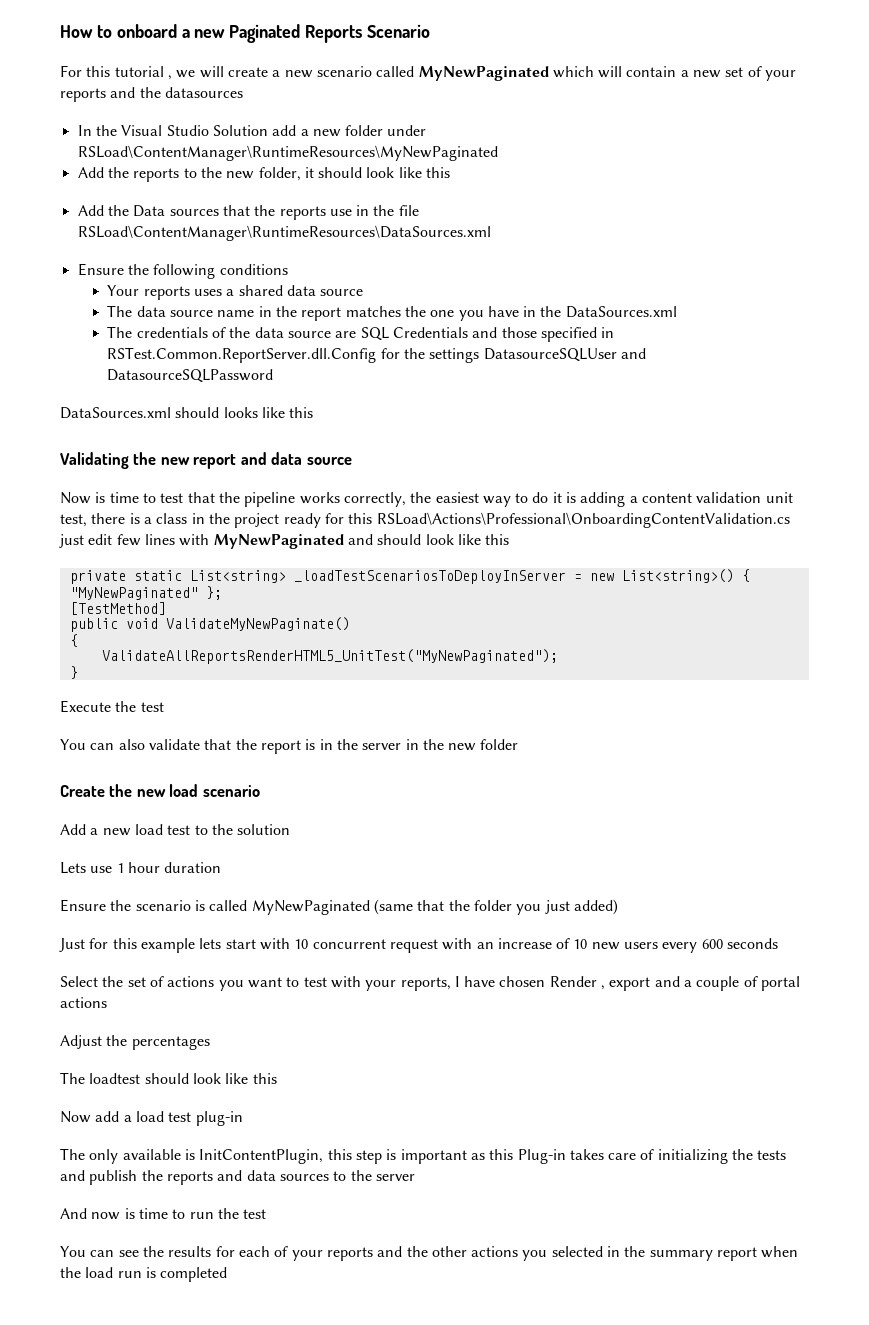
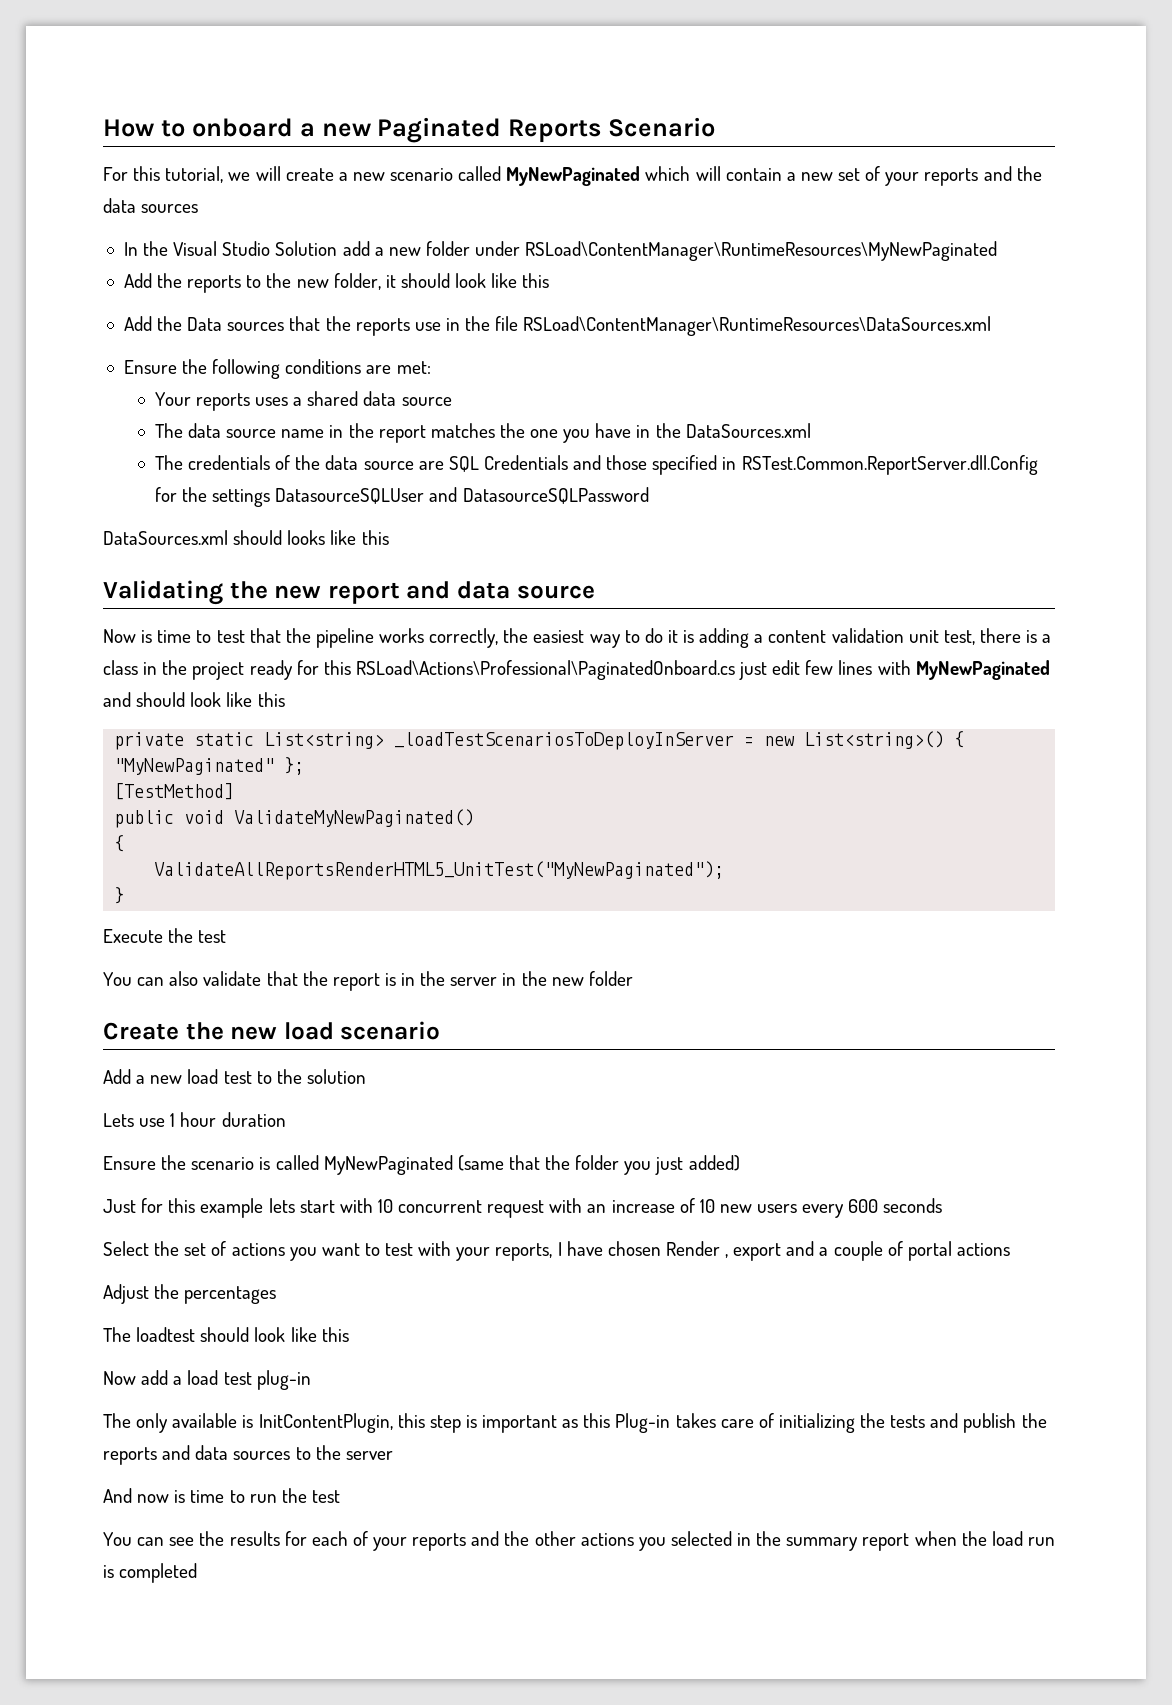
- For this tutorial , we will create a new scenario called MyNewPaginated which will contain a new set of your reports and the datasources
+ For this tutorial, we will create a new scenario called MyNewPaginated which will contain a new set of your reports and the data sources
- Ensure the following conditions
+ Ensure the following conditions are met:
- Now is time to test that the pipeline works correctly, the easiest way to do it is adding a content validation unit test, there is a class in the project ready for this RSLoad\Actions\Professional\OnboardingContentValidation.cs just edit few lines with MyNewPaginated and should look like this
+ Now is time to test that the pipeline works correctly, the easiest way to do it is adding a content validation unit test, there is a class in the project ready for this RSLoad\Actions\Professional\PaginatedOnboard.cs just edit few lines with MyNewPaginated and should look like this
- public void ValidateMyNewPaginate()
+ public void ValidateMyNewPaginated()

